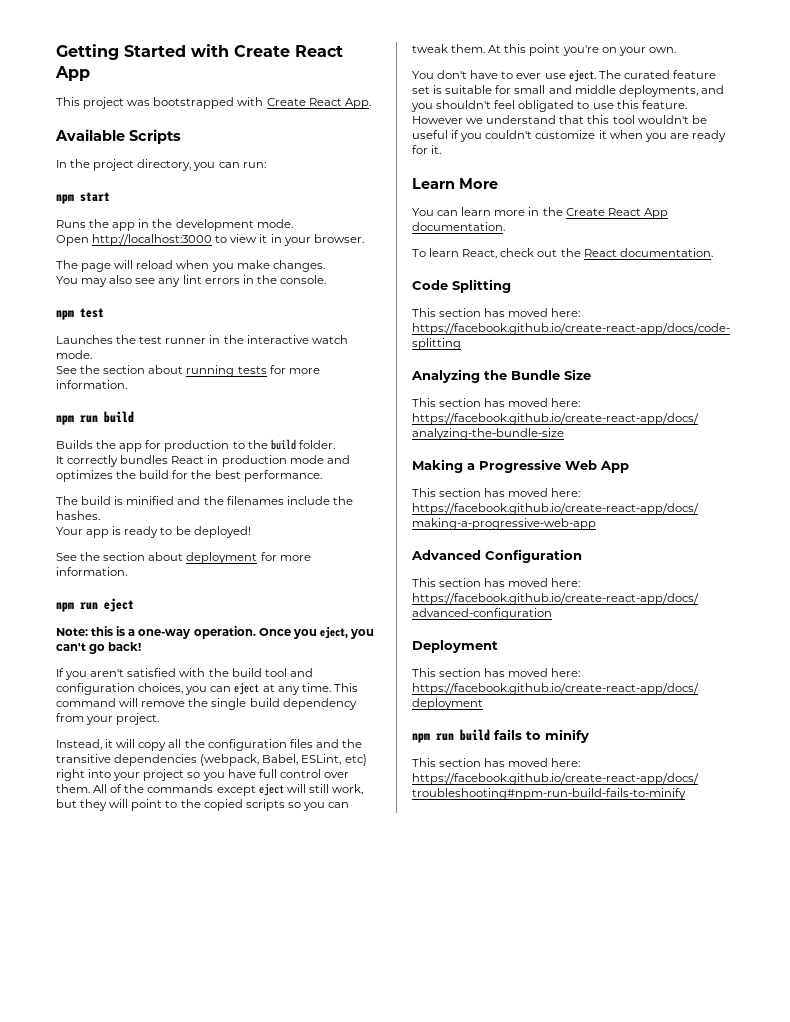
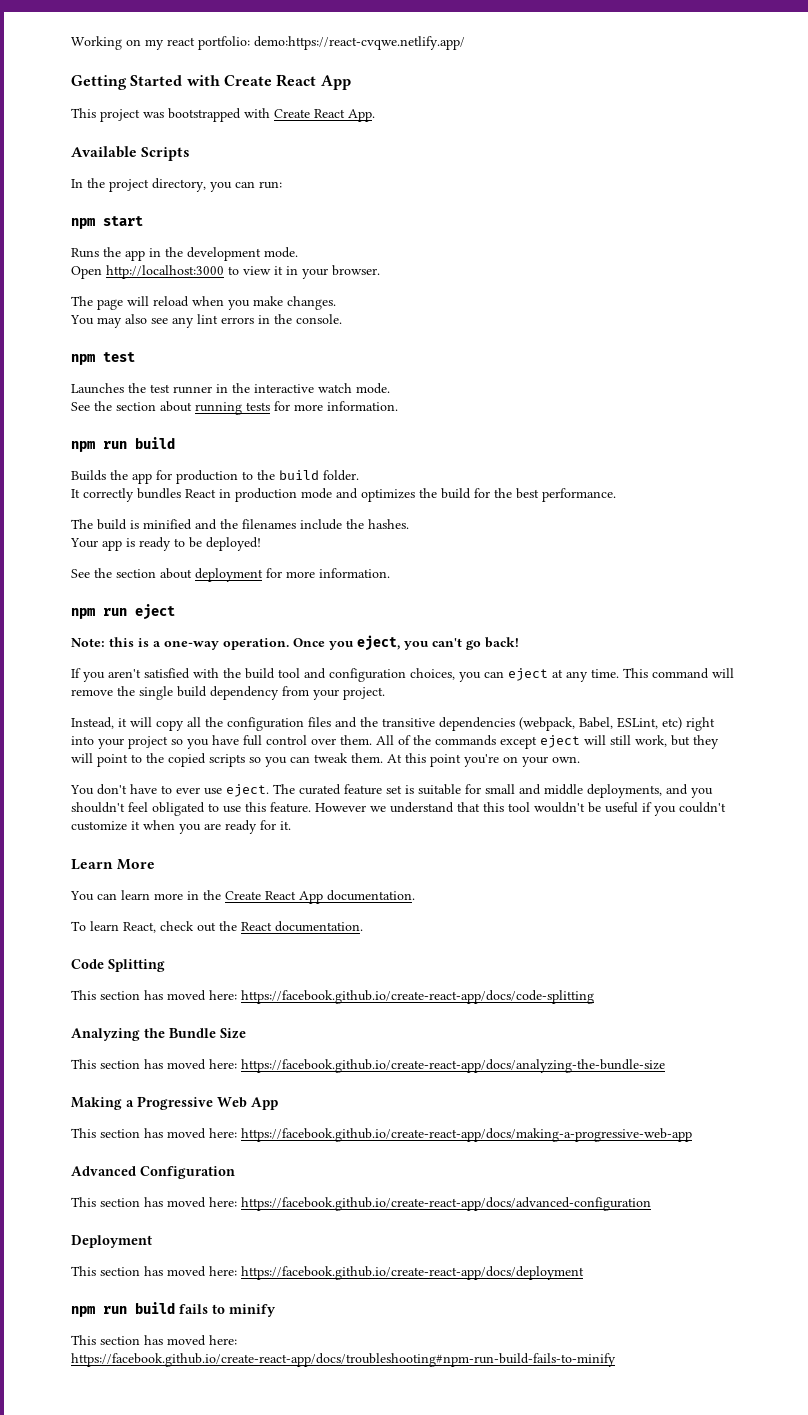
+ Working on my react portfolio: demo:https://react-cvqwe.netlify.app/

